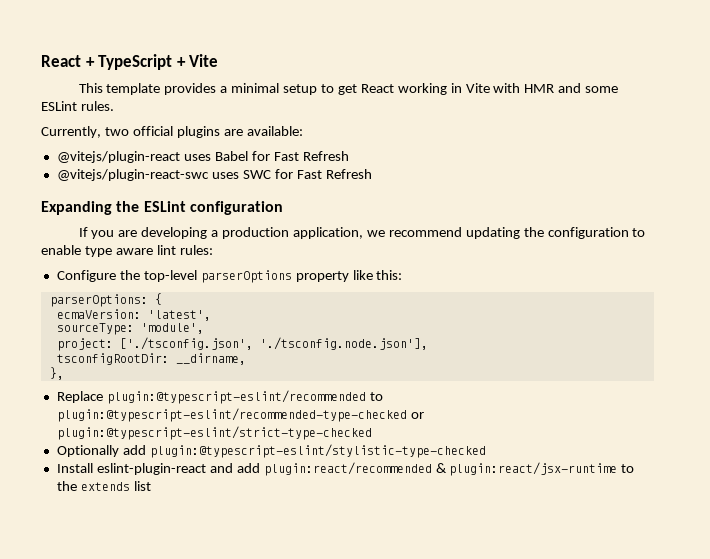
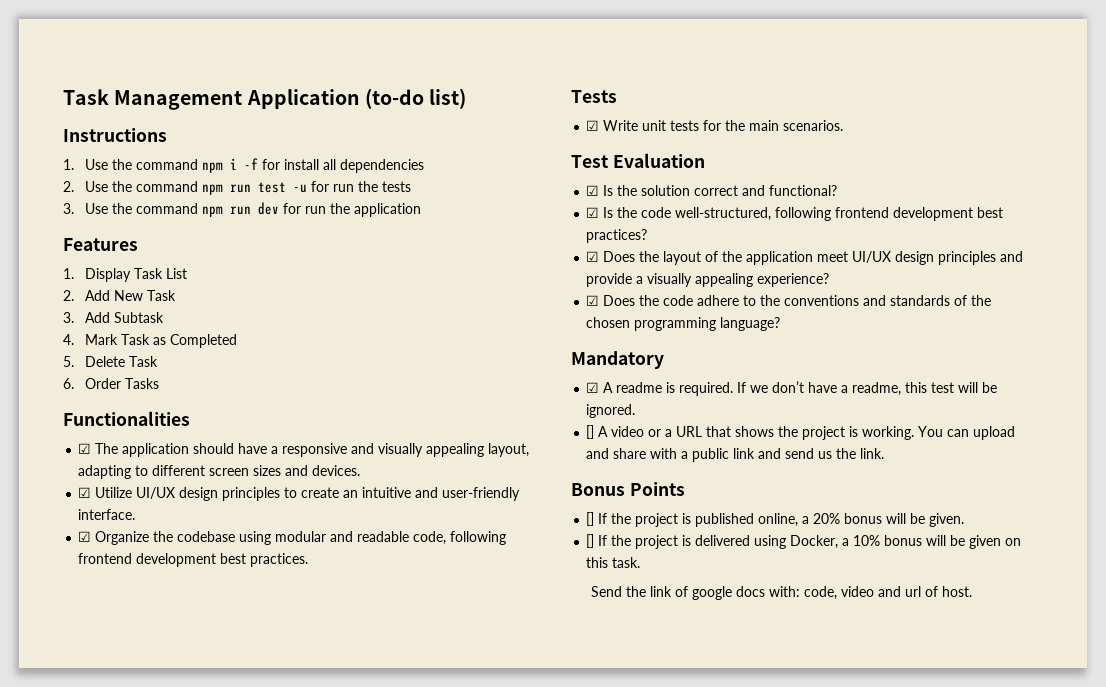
- React + TypeScript + Vite
- This template provides a minimal setup to get React working in Vite with HMR and some ESLint rules.
- Currently, two official plugins are available:
- @vitejs/plugin-react uses Babel for Fast Refresh
- @vitejs/plugin-react-swc uses SWC for Fast Refresh
- Expanding the ESLint configuration
- If you are developing a production application, we recommend updating the configuration to enable type aware lint rules:
- Configure the top-level parserOptions property like this:
- parserOptions: {
- ecmaVersion: 'latest',
- sourceType: 'module',
- project: ['./tsconfig.json', './tsconfig.node.json'],
- tsconfigRootDir: __dirname,
- },
- Replace plugin:@typescript-eslint/recommended to plugin:@typescript-eslint/recommended-type-checked or plugin:@typescript-eslint/strict-type-checked
- Optionally add plugin:@typescript-eslint/stylistic-type-checked
- Install eslint-plugin-react and add plugin:react/recommended & plugin:react/jsx-runtime to the extends list
+ Task Management Application (to-do list)
+ Instructions
+ 1. Use the command npm i -f for install all dependencies
+ 2. Use the command npm run test -u for run the tests
+ 3. Use the command npm run dev for run the application
+ Features
+ 1. Display Task List
+ 2. Add New Task
+ 3. Add Subtask
+ 4. Mark Task as Completed
+ 5. Delete Task
+ 6. Order Tasks
+ Functionalities
+ ☑ The application should have a responsive and visually appealing layout, adapting to different screen sizes and devices.
+ ☑ Utilize UI/UX design principles to create an intuitive and user-friendly interface.
+ ☑ Organize the codebase using modular and readable code, following frontend development best practices.
+ Tests
+ ☑ Write unit tests for the main scenarios.
+ Test Evaluation
+ ☑ Is the solution correct and functional?
+ ☑ Is the code well-structured, following frontend development best practices?
+ ☑ Does the layout of the application meet UI/UX design principles and provide a visually appealing experience?
+ ☑ Does the code adhere to the conventions and standards of the chosen programming language?
+ Mandatory
+ ☑ A readme is required. If we don’t have a readme, this test will be ignored.
+ [] A video or a URL that shows the project is working. You can upload and share with a public link and send us the link.
+ Bonus Points
+ [] If the project is published online, a 20% bonus will be given.
+ [] If the project is delivered using Docker, a 10% bonus will be given on this task.
+ Send the link of google docs with: code, video and url of host.

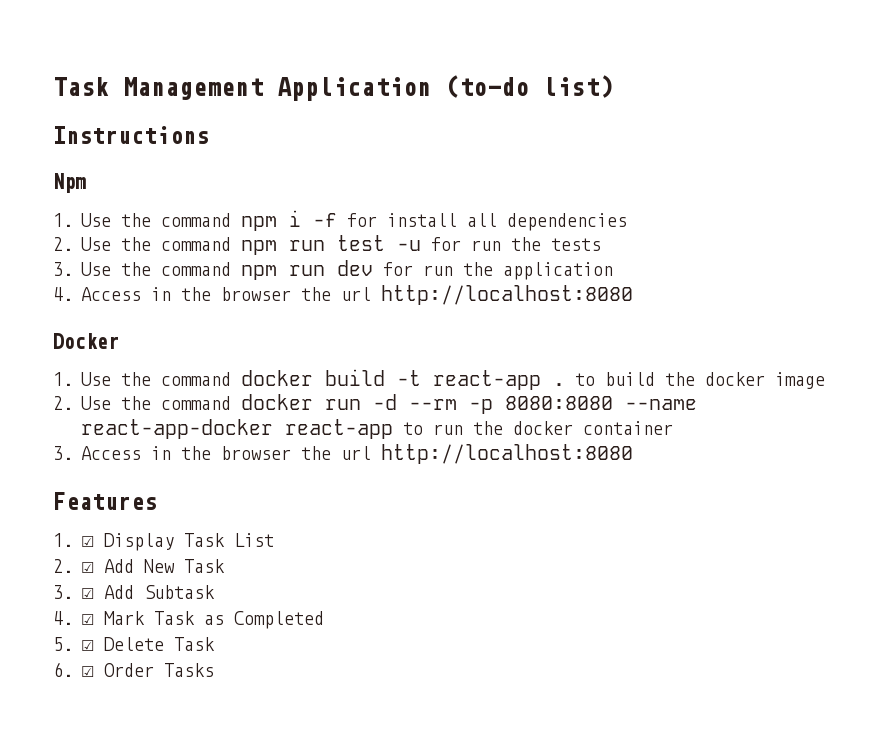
+ Npm
+ 4. Access in the browser the url http://localhost:8080
+ Docker
+ 1. Use the command docker build -t react-app . to build the docker image
+ 2. Use the command docker run -d --rm -p 8080:8080 --name react-app-docker react-app to run the docker container
+ 3. Access in the browser the url http://localhost:8080
- 1. Display Task List
+ 1. ☑ Display Task List
- 2. Add New Task
+ 2. ☑ Add New Task
- 3. Add Subtask
+ 3. ☑ Add Subtask
- 4. Mark Task as Completed
+ 4. ☑ Mark Task as Completed
- 5. Delete Task
+ 5. ☑ Delete Task
- 6. Order Tasks
+ 6. ☑ Order Tasks
- Functionalities
- ☑ The application should have a responsive and visually appealing layout, adapting to different screen sizes and devices.
- ☑ Utilize UI/UX design principles to create an intuitive and user-friendly interface.
- ☑ Organize the codebase using modular and readable code, following frontend development best practices.
- Tests
- ☑ Write unit tests for the main scenarios.
- Test Evaluation
- ☑ Is the solution correct and functional?
- ☑ Is the code well-structured, following frontend development best practices?
- ☑ Does the layout of the application meet UI/UX design principles and provide a visually appealing experience?
- ☑ Does the code adhere to the conventions and standards of the chosen programming language?
- Mandatory
- ☑ A readme is required. If we don’t have a readme, this test will be ignored.
- [] A video or a URL that shows the project is working. You can upload and share with a public link and send us the link.
- Bonus Points
- [] If the project is published online, a 20% bonus will be given.
- [] If the project is delivered using Docker, a 10% bonus will be given on this task.
- Send the link of google docs with: code, video and url of host.

